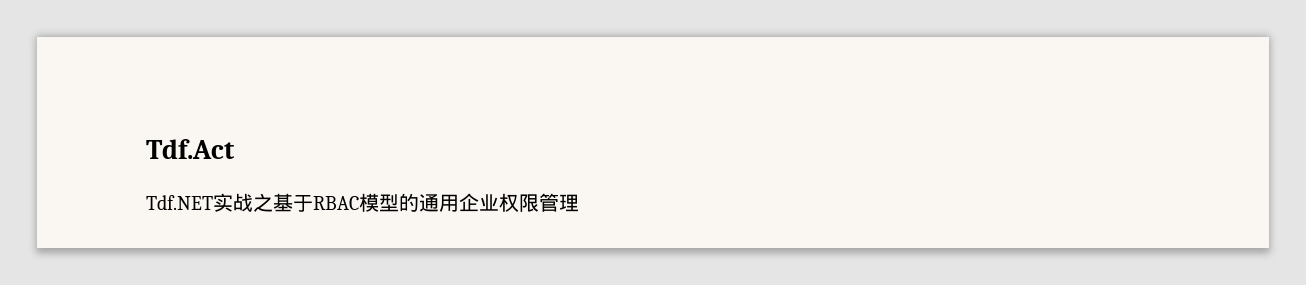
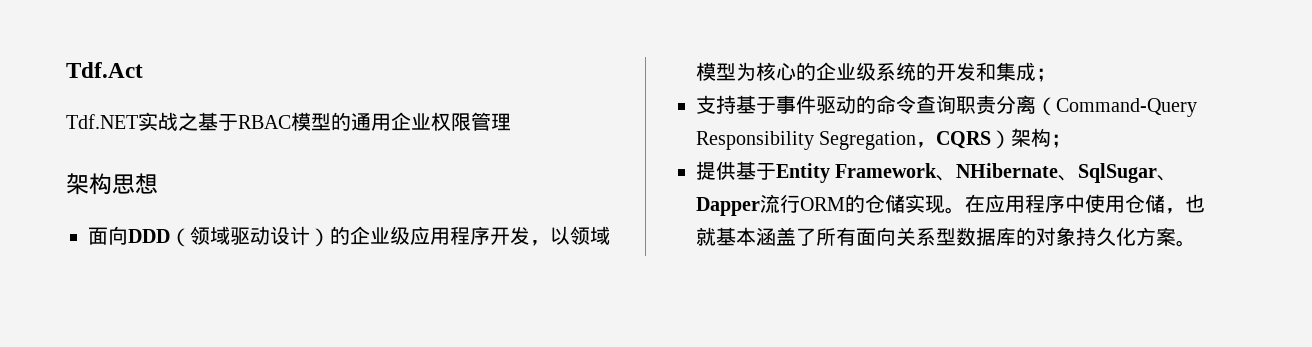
+ 架构思想
+ 面向DDD（领域驱动设计）的企业级应用程序开发，以领域模型为核心的企业级系统的开发和集成；
+ 支持基于事件驱动的命令查询职责分离（Command-Query Responsibility Segregation，CQRS）架构；
+ 提供基于Entity Framework、NHibernate、SqlSugar、Dapper流行ORM的仓储实现。在应用程序中使用仓储，也就基本涵盖了所有面向关系型数据库的对象持久化方案。

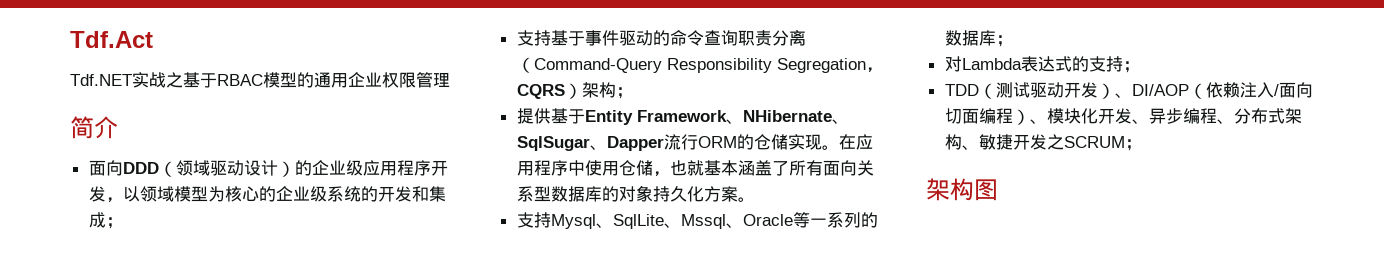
- 架构思想
+ 简介
+ 支持Mysql、SqlLite、Mssql、Oracle等一系列的数据库；
+ 对Lambda表达式的支持；
+ TDD（测试驱动开发）、DI/AOP（依赖注入/面向切面编程）、模块化开发、异步编程、分布式架构、敏捷开发之SCRUM；
+ 架构图

